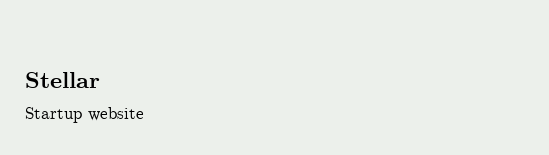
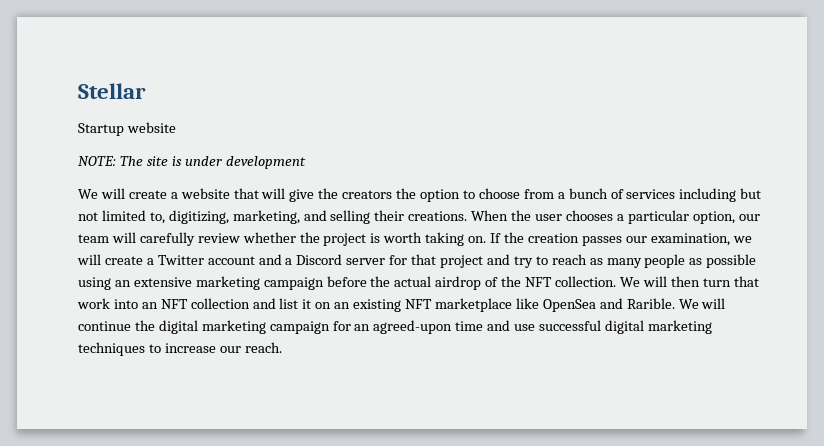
+ NOTE: The site is under development
+ We will create a website that will give the creators the option to choose from a bunch of services including but not limited to, digitizing, marketing, and selling their creations. When the user chooses a particular option, our team will carefully review whether the project is worth taking on. If the creation passes our examination, we will create a Twitter account and a Discord server for that project and try to reach as many people as possible using an extensive marketing campaign before the actual airdrop of the NFT collection. We will then turn that work into an NFT collection and list it on an existing NFT marketplace like OpenSea and Rarible. We will continue the digital marketing campaign for an agreed-upon time and use successful digital marketing techniques to increase our reach.

